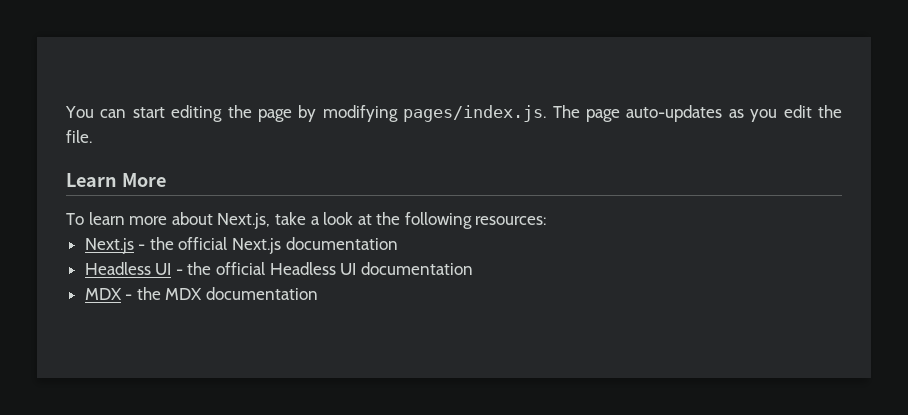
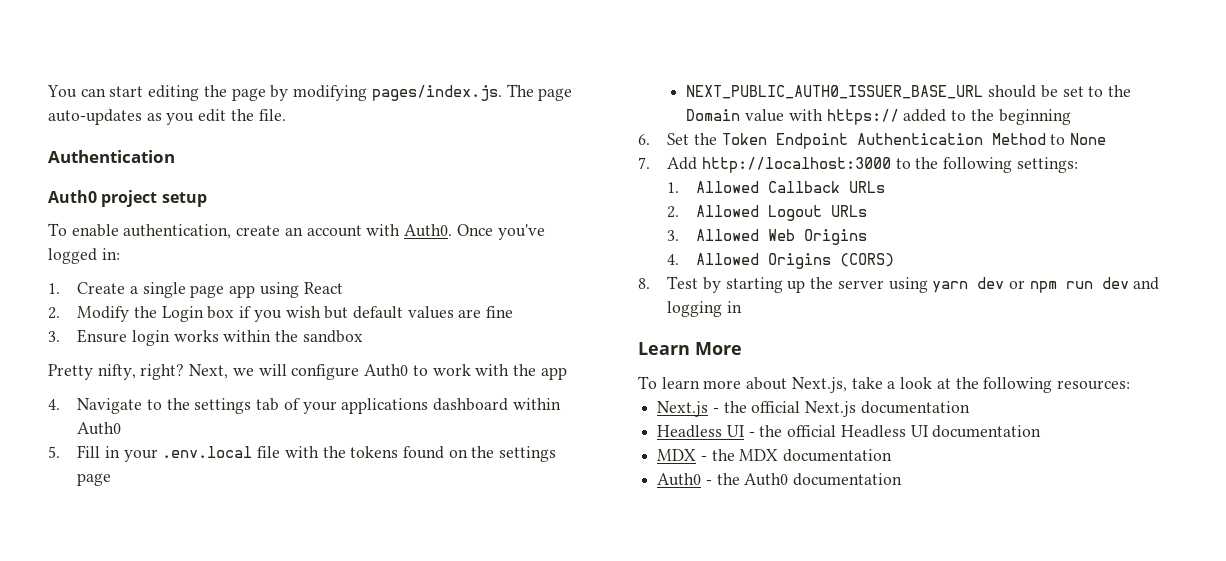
  You can start editing the page by modifying pages/index.js. The page auto-updates as you edit the file.
+ Authentication
+ Auth0 project setup
+ To enable authentication, create an account with Auth0. Once you've logged in:
+ 1. Create a single page app using React
+ 2. Modify the Login box if you wish but default values are fine
+ 3. Ensure login works within the sandbox
+ Pretty nifty, right? Next, we will configure Auth0 to work with the app
+ 4. Navigate to the settings tab of your applications dashboard within Auth0
+ 5. Fill in your .env.local file with the tokens found on the settings page
+ NEXT_PUBLIC_AUTH0_ISSUER_BASE_URL should be set to the Domain value with https:// added to the beginning
+ 6. Set the Token Endpoint Authentication Method to None
+ 7. Add http://localhost:3000 to the following settings:
+ 1. Allowed Callback URLs
+ 2. Allowed Logout URLs
+ 3. Allowed Web Origins
+ 4. Allowed Origins (CORS)
+ 8. Test by starting up the server using yarn dev or npm run dev and logging in
+ Auth0 - the Auth0 documentation

